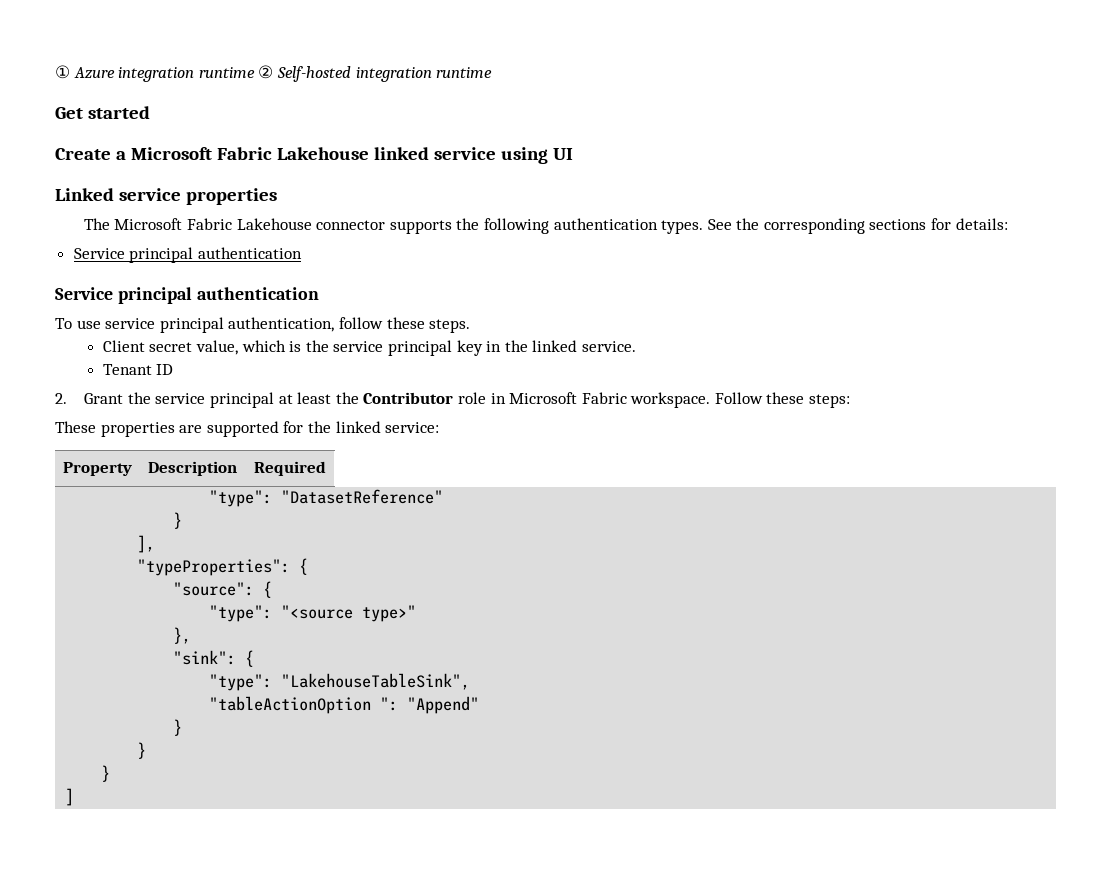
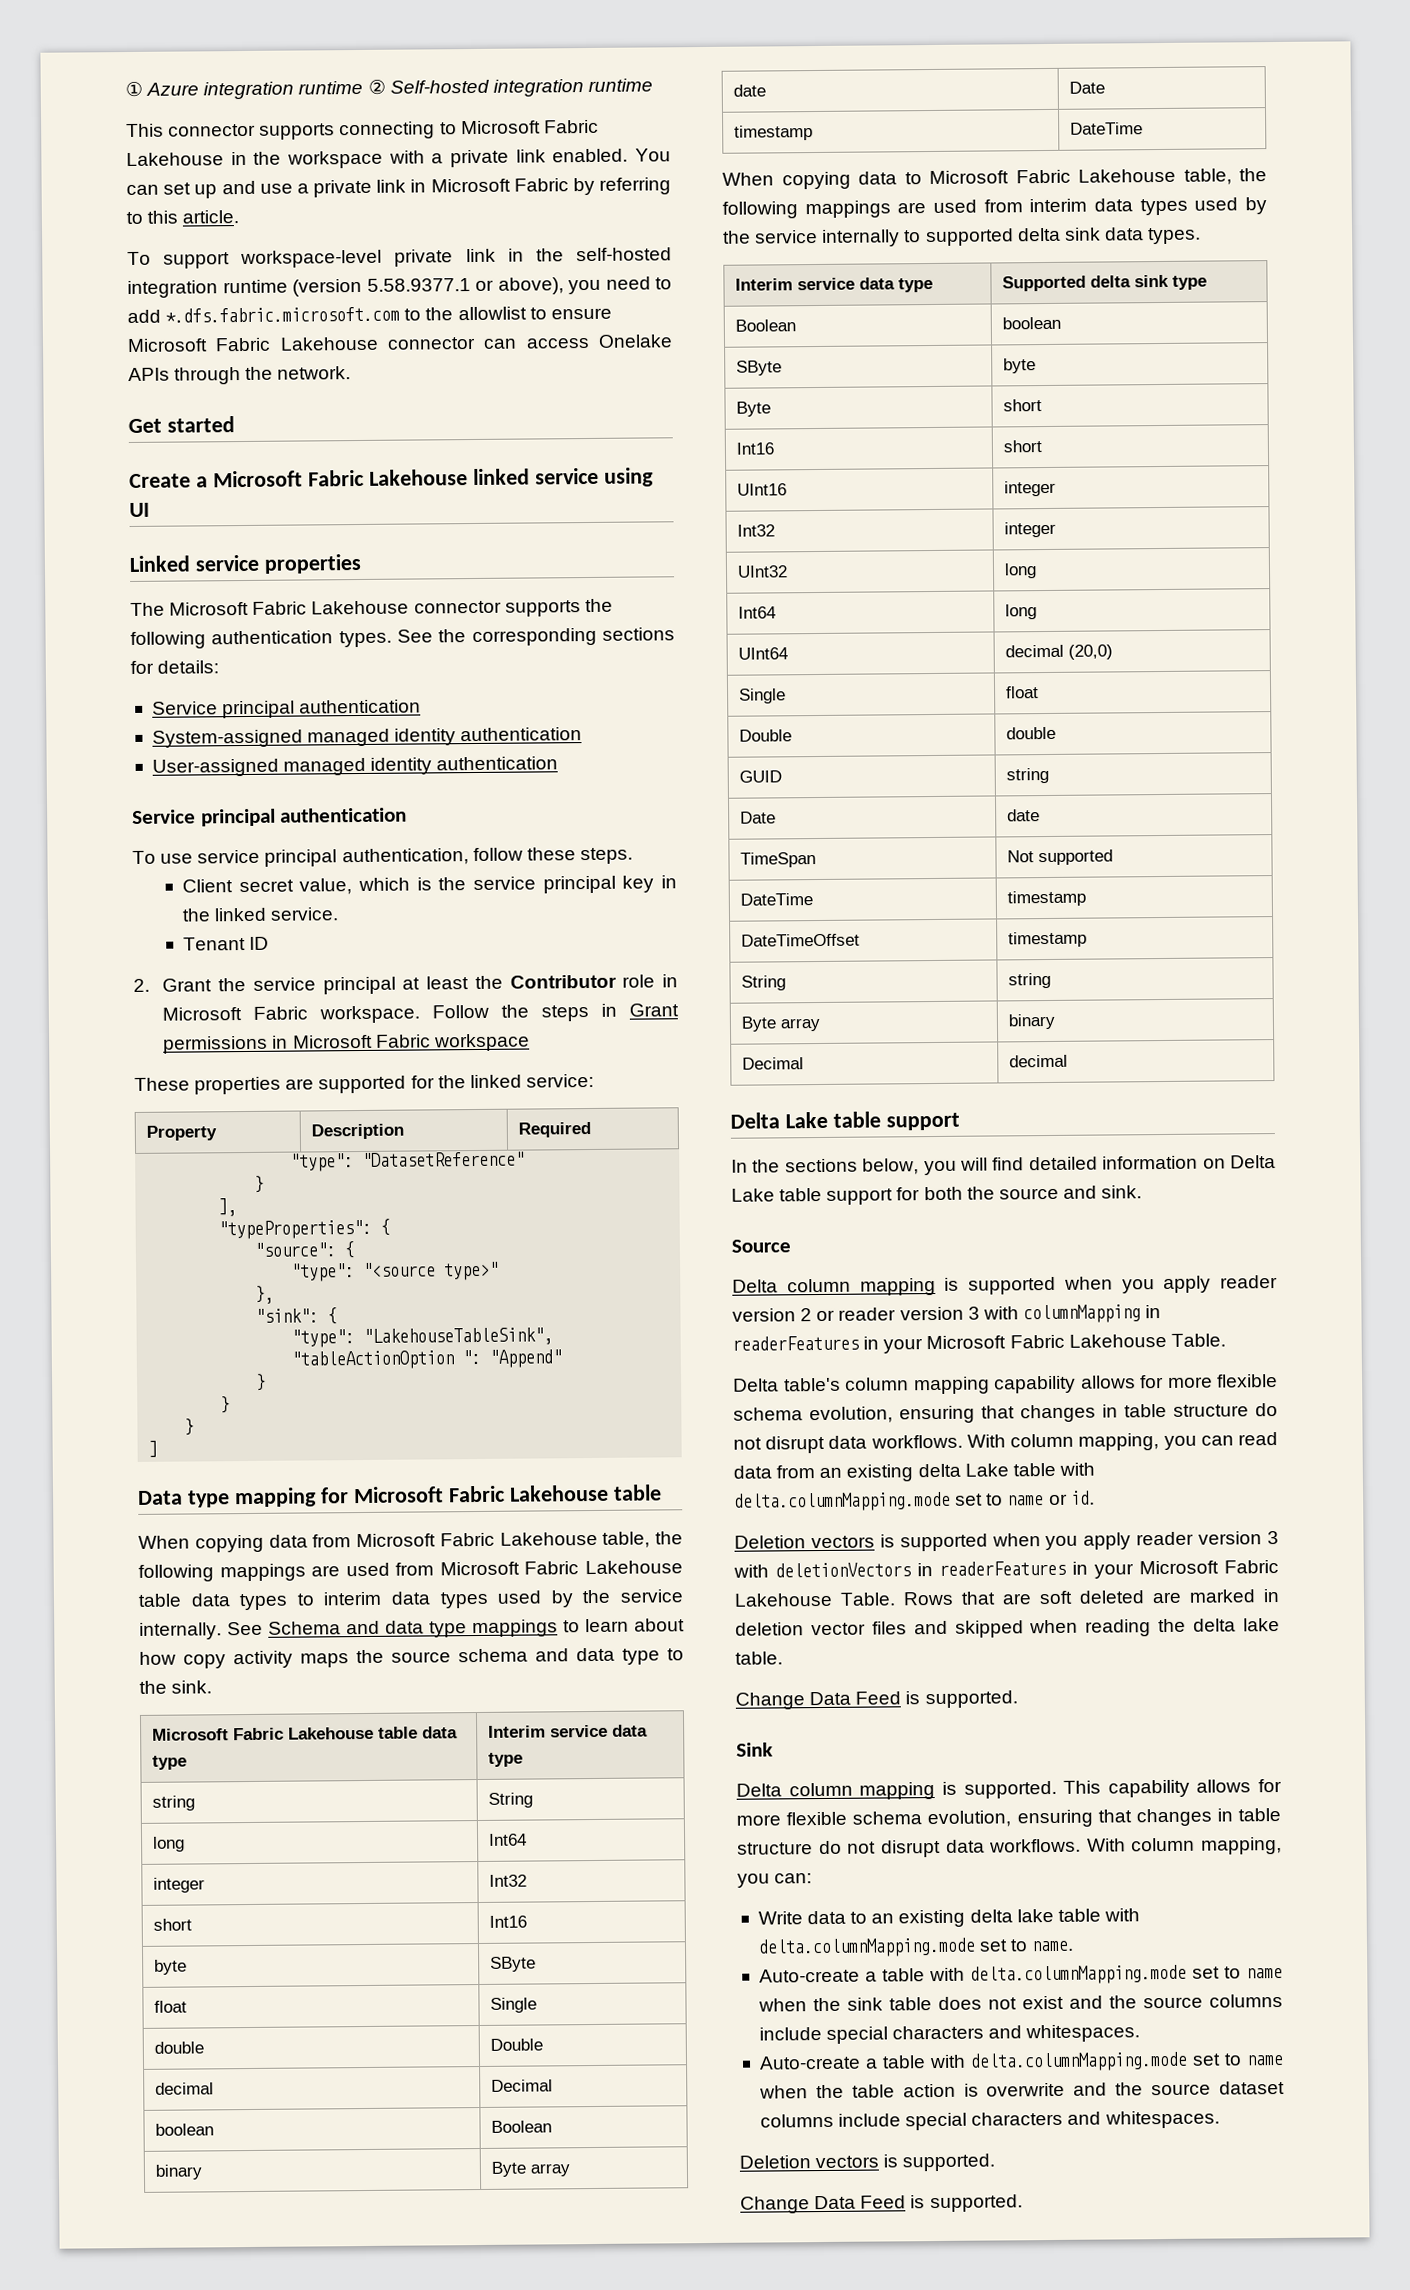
+ This connector supports connecting to Microsoft Fabric Lakehouse in the workspace with a private link enabled. You can set up and use a private link in Microsoft Fabric by referring to this article.
+ To support workspace-level private link in the self-hosted integration runtime (version 5.58.9377.1 or above), you need to add *.dfs.fabric.microsoft.com to the allowlist to ensure Microsoft Fabric Lakehouse connector can access Onelake APIs through the network.
+ System-assigned managed identity authentication
+ User-assigned managed identity authentication
- Follow these steps:
+ Follow the steps in Grant permissions in Microsoft Fabric workspace
+ Data type mapping for Microsoft Fabric Lakehouse table
+ When copying data from Microsoft Fabric Lakehouse table, the following mappings are used from Microsoft Fabric Lakehouse table data types to interim data types used by the service internally. See Schema and data type mappings to learn about how copy activity maps the source schema and data type to the sink.
+ Microsoft Fabric Lakehouse table data type | Interim service data type
+ string | String
+ long | Int64
+ integer | Int32
+ short | Int16
+ byte | SByte
+ float | Single
+ double | Double
+ decimal | Decimal
+ boolean | Boolean
+ binary | Byte array
+ date | Date
+ timestamp | DateTime
+ When copying data to Microsoft Fabric Lakehouse table, the following mappings are used from interim data types used by the service internally to supported delta sink data types.
+ Interim service data type | Supported delta sink type
+ Boolean | boolean
+ SByte | byte
+ Byte | short
+ Int16 | short
+ UInt16 | integer
+ Int32 | integer
+ UInt32 | long
+ Int64 | long
+ UInt64 | decimal (20,0)
+ Single | float
+ Double | double
+ GUID | string
+ Date | date
+ TimeSpan | Not supported
+ DateTime | timestamp
+ DateTimeOffset | timestamp
+ String | string
+ Byte array | binary
+ Decimal | decimal
+ Delta Lake table support
+ In the sections below, you will find detailed information on Delta Lake table support for both the source and sink.
+ Source
+ Delta column mapping is supported when you apply reader version 2 or reader version 3 with columnMapping in readerFeatures in your Microsoft Fabric Lakehouse Table.
+ Delta table's column mapping capability allows for more flexible schema evolution, ensuring that changes in table structure do not disrupt data workflows. With column mapping, you can read data from an existing delta Lake table with delta.columnMapping.mode set to name or id.
+ Deletion vectors is supported when you apply reader version 3 with deletionVectors in readerFeatures in your Microsoft Fabric Lakehouse Table. Rows that are soft deleted are marked in deletion vector files and skipped when reading the delta lake table.
+ Change Data Feed is supported.
+ Sink
+ Delta column mapping is supported. This capability allows for more flexible schema evolution, ensuring that changes in table structure do not disrupt data workflows. With column mapping, you can:
+ Write data to an existing delta lake table with delta.columnMapping.mode set to name.
+ Auto-create a table with delta.columnMapping.mode set to name when the sink table does not exist and the source columns include special characters and whitespaces.
+ Auto-create a table with delta.columnMapping.mode set to name when the table action is overwrite and the source dataset columns include special characters and whitespaces.
+ Deletion vectors is supported.
+ Change Data Feed is supported.

